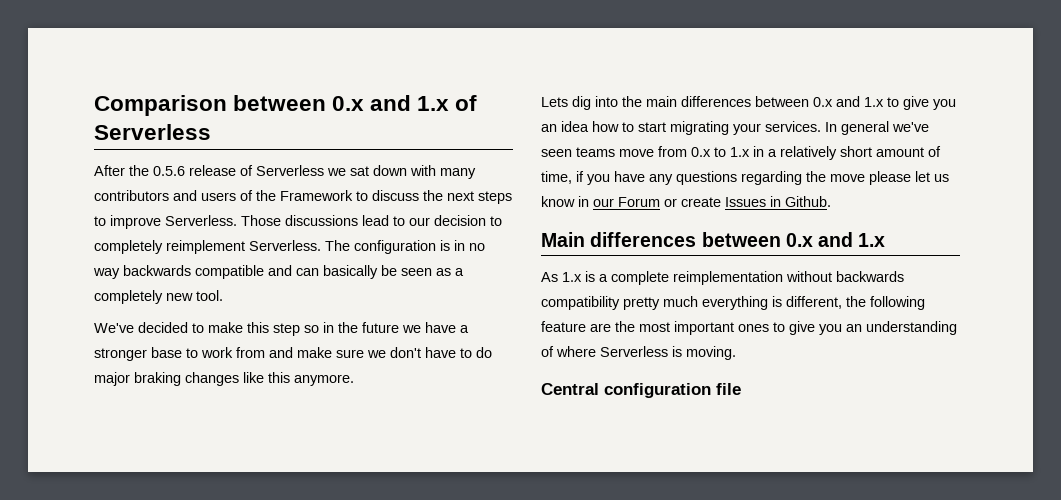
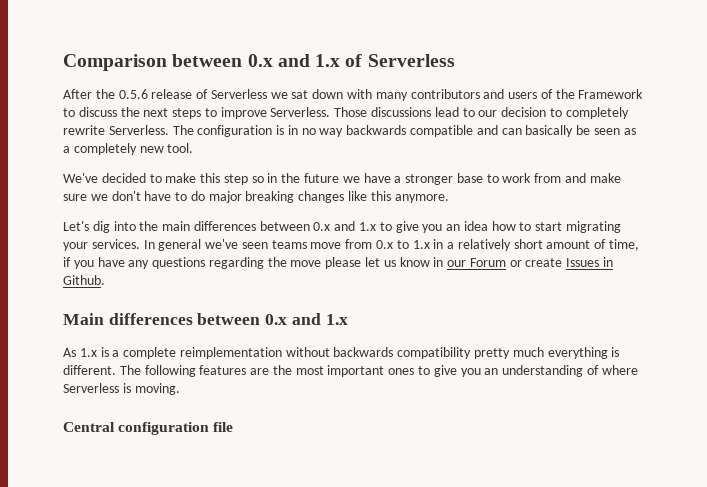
- Those discussions lead to our decision to completely reimplement Serverless.
+ Those discussions lead to our decision to completely rewrite Serverless.
- We've decided to make this step so in the future we have a stronger base to work from and make sure we don't have to do major braking changes like this anymore.
+ We've decided to make this step so in the future we have a stronger base to work from and make sure we don't have to do major breaking changes like this anymore.
- Lets dig into the main differences between 0.x and 1.x to give you an idea how to start migrating your services.
+ Let's dig into the main differences between 0.x and 1.x to give you an idea how to start migrating your services.
- As 1.x is a complete reimplementation without backwards compatibility pretty much everything is different, the following feature are the most important ones to give you an understanding of where Serverless is moving.
+ As 1.x is a complete reimplementation without backwards compatibility pretty much everything is different. The following features are the most important ones to give you an understanding of where Serverless is moving.

